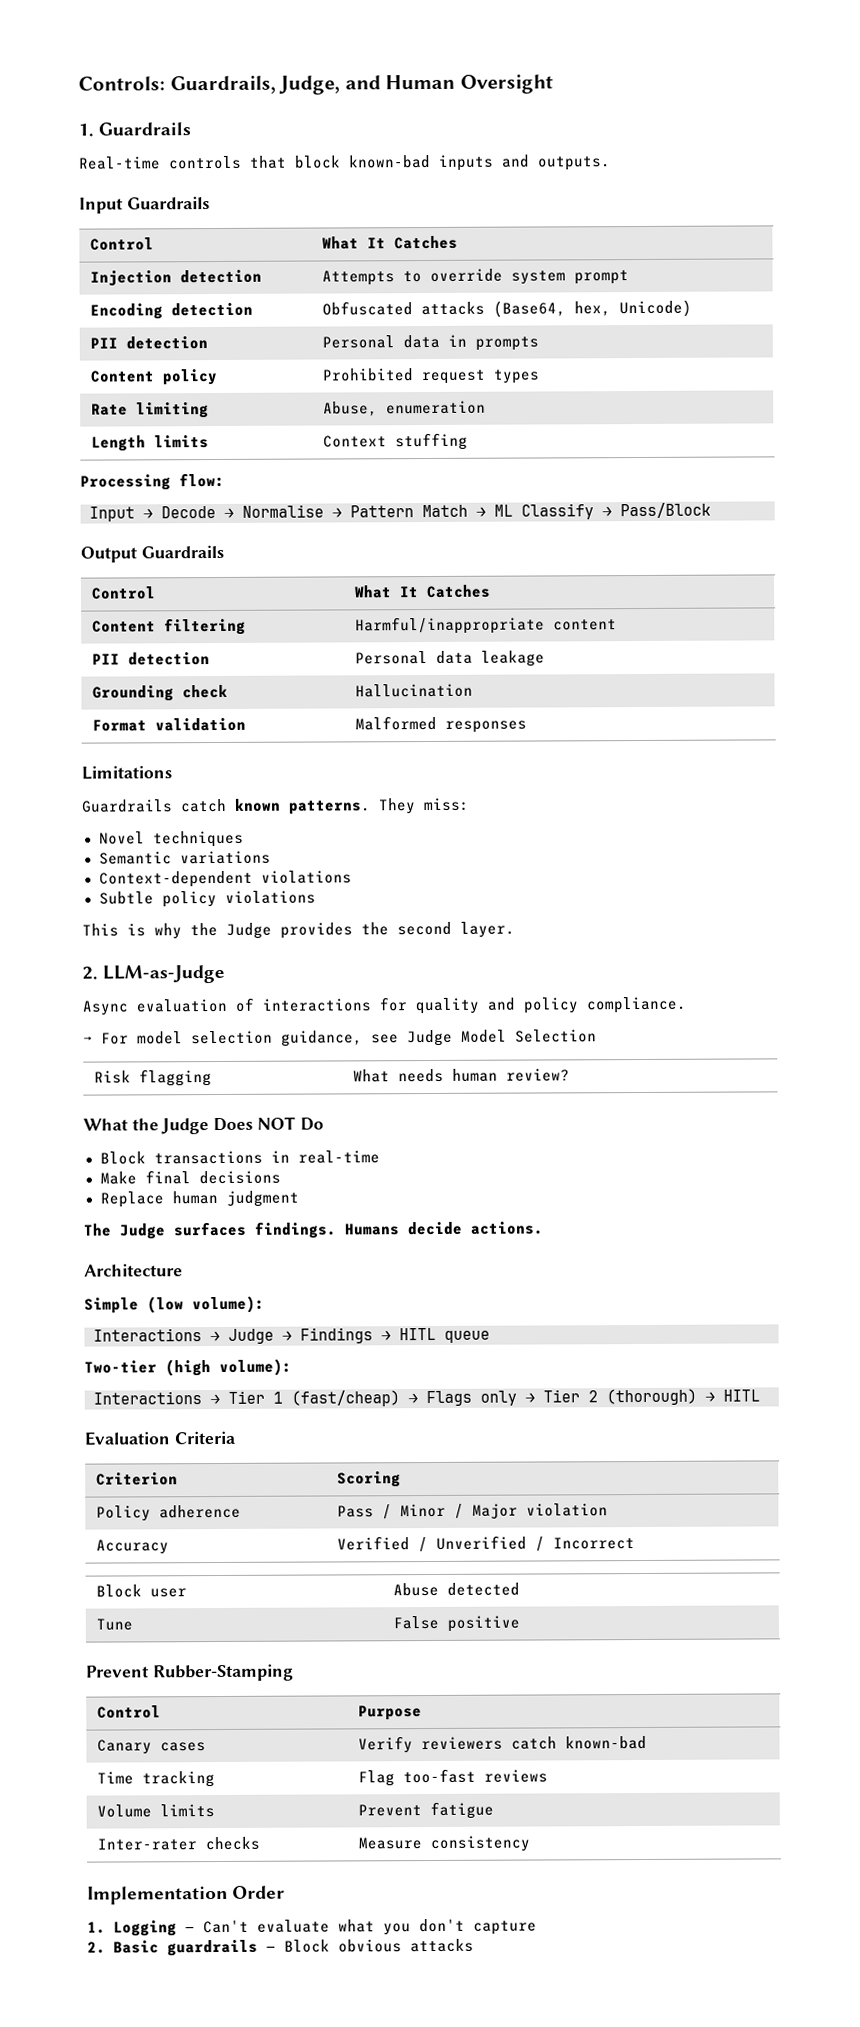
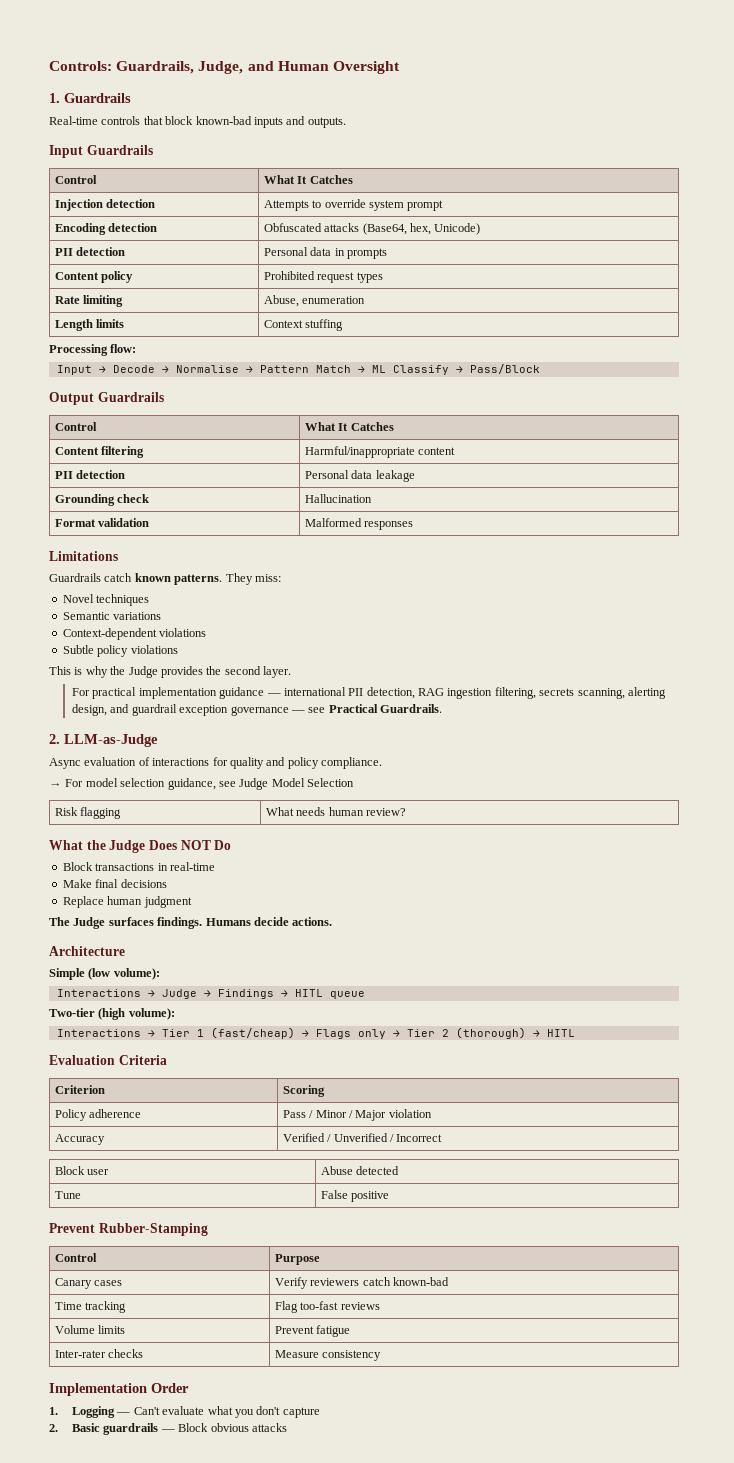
+ For practical implementation guidance — international PII detection, RAG ingestion filtering, secrets scanning, alerting design, and guardrail exception governance — see Practical Guardrails.

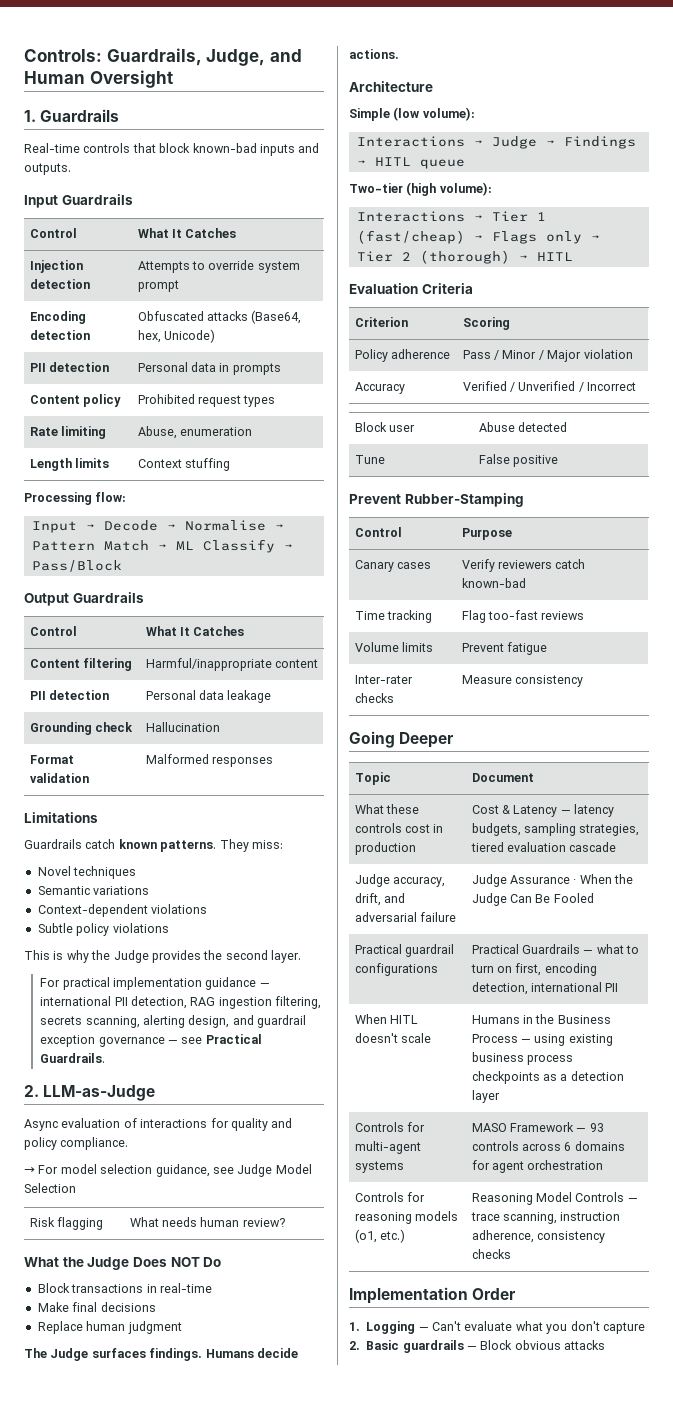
+ Going Deeper
+ Topic | Document
+ What these controls cost in production | Cost & Latency — latency budgets, sampling strategies, tiered evaluation cascade
+ Judge accuracy, drift, and adversarial failure | Judge Assurance · When the Judge Can Be Fooled
+ Practical guardrail configurations | Practical Guardrails — what to turn on first, encoding detection, international PII
+ When HITL doesn't scale | Humans in the Business Process — using existing business process checkpoints as a detection layer
+ Controls for multi-agent systems | MASO Framework — 93 controls across 6 domains for agent orchestration
+ Controls for reasoning models (o1, etc.) | Reasoning Model Controls — trace scanning, instruction adherence, consistency checks

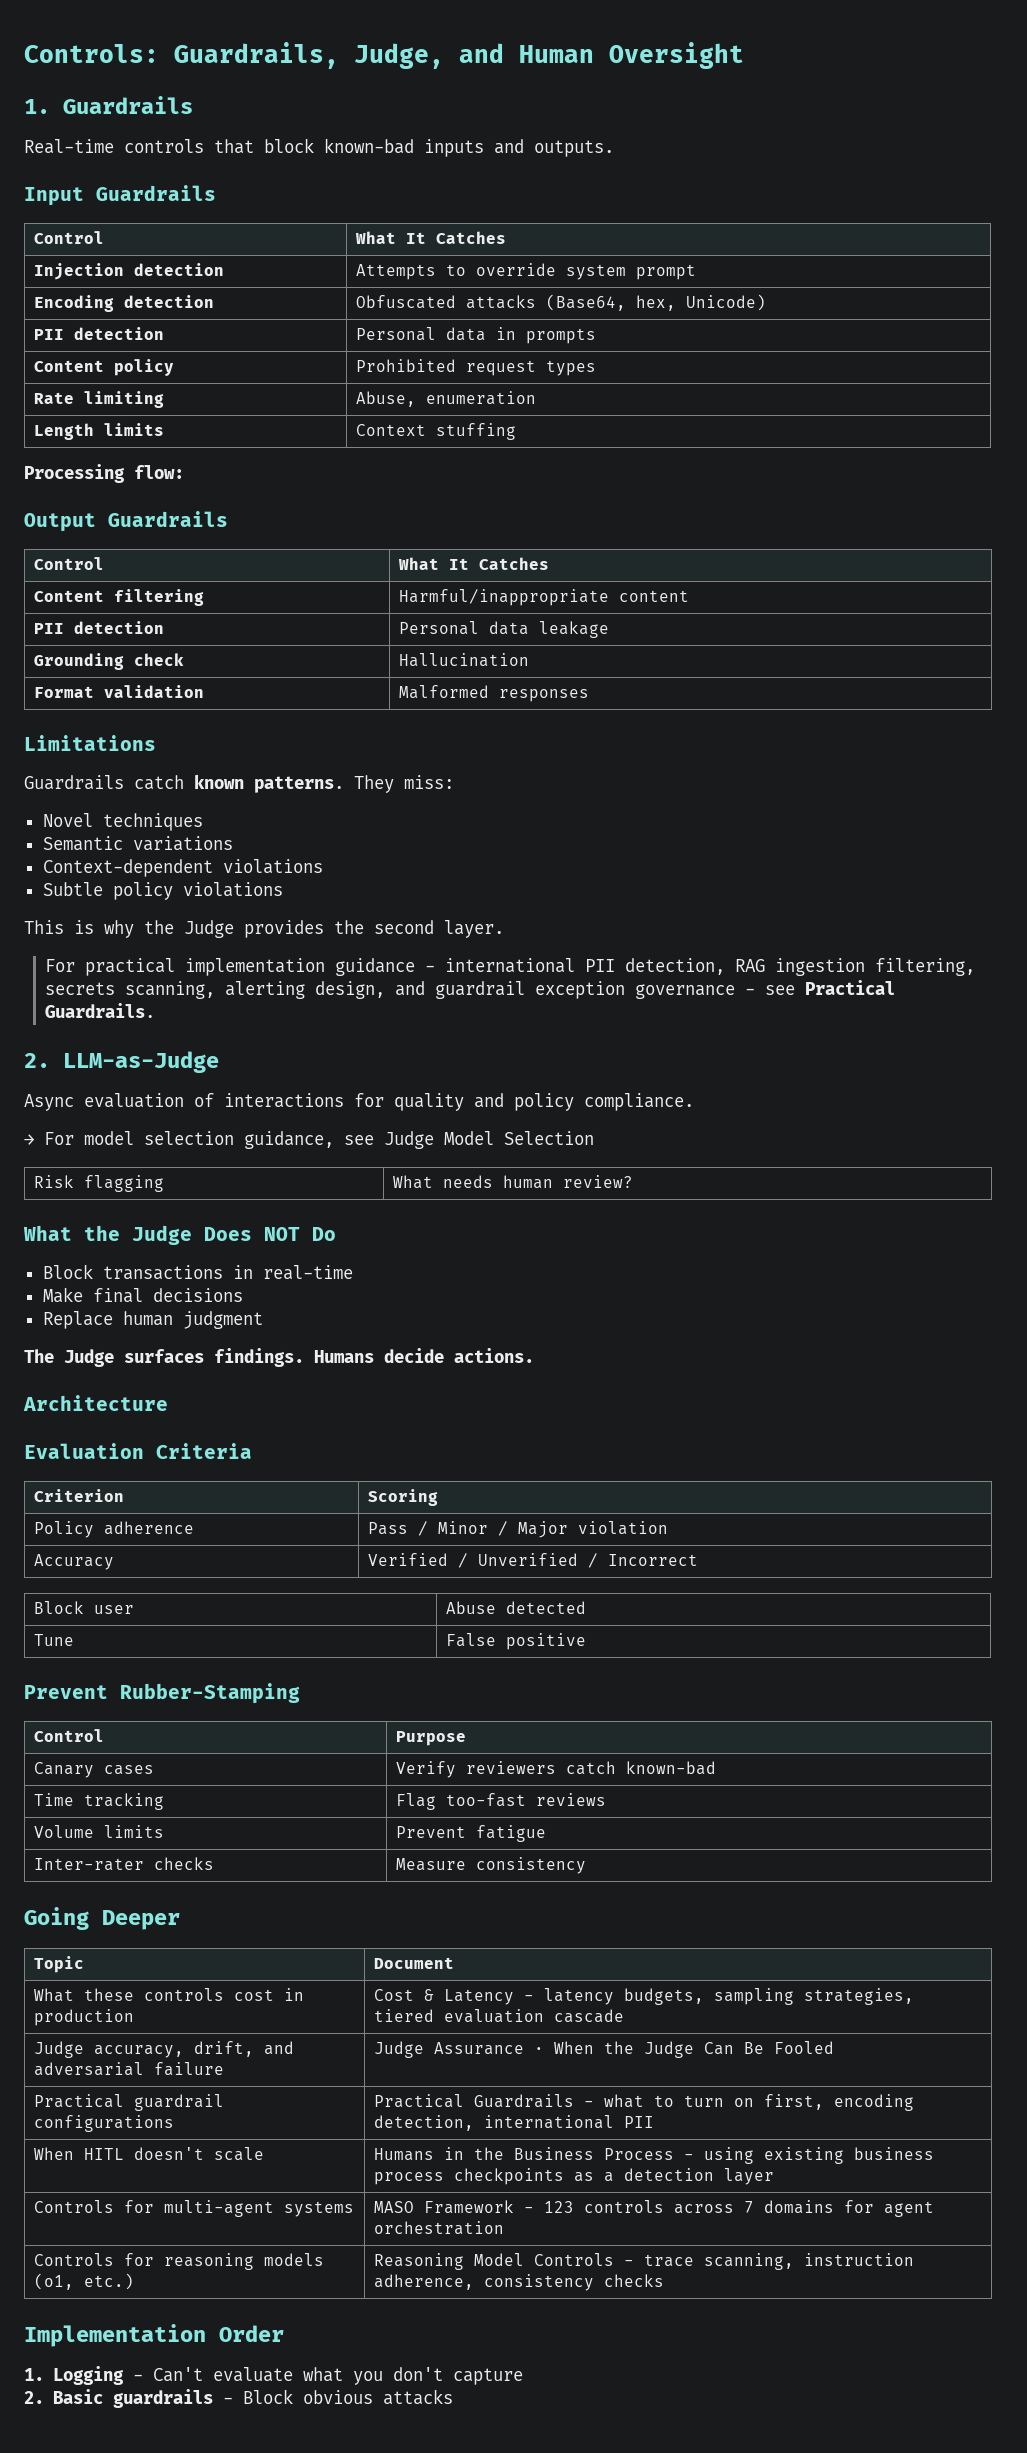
- Input → Decode → Normalise → Pattern Match → ML Classify → Pass/Block
- For practical implementation guidance — international PII detection, RAG ingestion filtering, secrets scanning, alerting design, and guardrail exception governance — see Practical Guardrails.
+ For practical implementation guidance - international PII detection, RAG ingestion filtering, secrets scanning, alerting design, and guardrail exception governance - see Practical Guardrails.
- Simple (low volume):
- Interactions → Judge → Findings → HITL queue
- Two-tier (high volume):
- Interactions → Tier 1 (fast/cheap) → Flags only → Tier 2 (thorough) → HITL
- What these controls cost in production | Cost & Latency — latency budgets, sampling strategies, tiered evaluation cascade
+ What these controls cost in production | Cost & Latency - latency budgets, sampling strategies, tiered evaluation cascade
- Practical guardrail configurations | Practical Guardrails — what to turn on first, encoding detection, international PII
+ Practical guardrail configurations | Practical Guardrails - what to turn on first, encoding detection, international PII
- When HITL doesn't scale | Humans in the Business Process — using existing business process checkpoints as a detection layer
+ When HITL doesn't scale | Humans in the Business Process - using existing business process checkpoints as a detection layer
- Controls for multi-agent systems | MASO Framework — 93 controls across 6 domains for agent orchestration
+ Controls for multi-agent systems | MASO Framework - 123 controls across 7 domains for agent orchestration
- Controls for reasoning models (o1, etc.) | Reasoning Model Controls — trace scanning, instruction adherence, consistency checks
+ Controls for reasoning models (o1, etc.) | Reasoning Model Controls - trace scanning, instruction adherence, consistency checks
- 1. Logging — Can't evaluate what you don't capture
+ 1. Logging - Can't evaluate what you don't capture
- 2. Basic guardrails — Block obvious attacks
+ 2. Basic guardrails - Block obvious attacks

